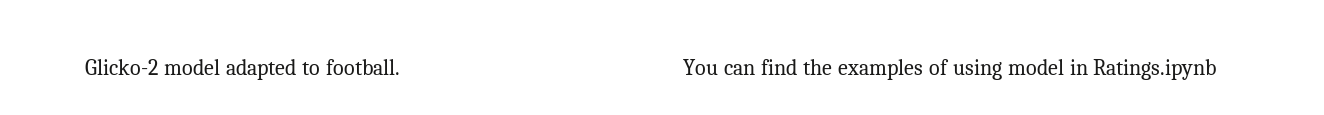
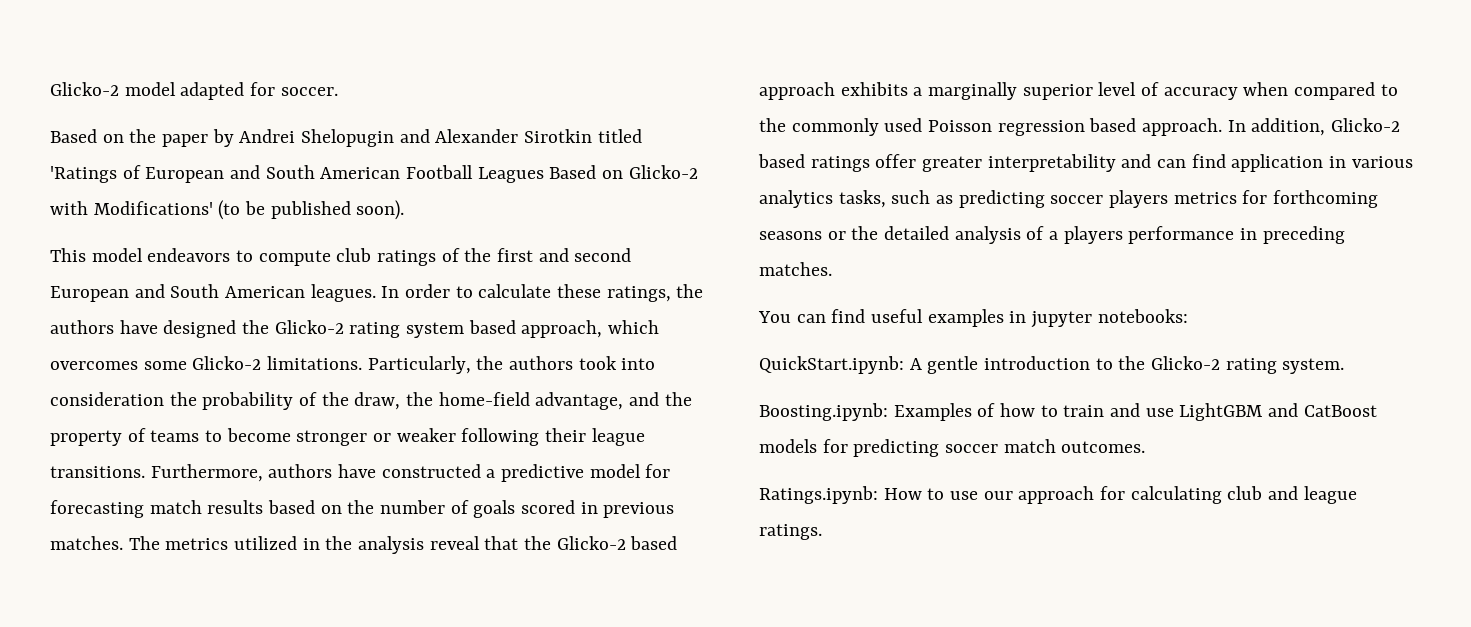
- Glicko-2 model adapted to football.
- You can find the examples of using model in Ratings.ipynb
+ Glicko-2 model adapted for soccer.
+ Based on the paper by Andrei Shelopugin and Alexander Sirotkin titled 'Ratings of European and South American Football Leagues Based on Glicko-2 with Modifications' (to be published soon).
+ This model endeavors to compute club ratings of the first and second European and South American leagues. In order to calculate these ratings, the authors have designed the Glicko-2 rating system based approach, which overcomes some Glicko-2 limitations. Particularly, the authors took into consideration the probability of the draw, the home-field advantage, and the property of teams to become stronger or weaker following their league transitions. Furthermore, authors have constructed a predictive model for forecasting match results based on the number of goals scored in previous matches. The metrics utilized in the analysis reveal that the Glicko-2 based approach exhibits a marginally superior level of accuracy when compared to the commonly used Poisson regression based approach. In addition, Glicko-2 based ratings offer greater interpretability and can find application in various analytics tasks, such as predicting soccer players metrics for forthcoming seasons or the detailed analysis of a players performance in preceding matches.
+ You can find useful examples in jupyter notebooks:
+ QuickStart.ipynb: A gentle introduction to the Glicko-2 rating system.
+ Boosting.ipynb: Examples of how to train and use LightGBM and CatBoost models for predicting soccer match outcomes.
+ Ratings.ipynb: How to use our approach for calculating club and league ratings.

